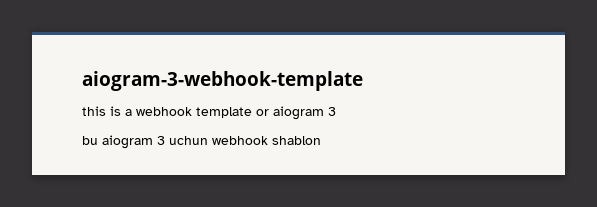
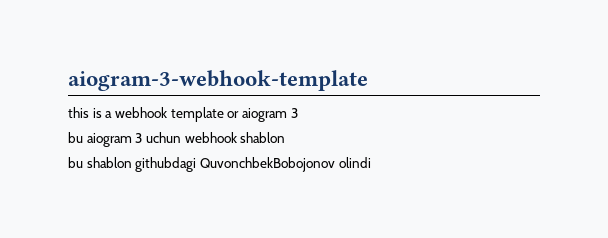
+ bu shablon githubdagi QuvonchbekBobojonov olindi

